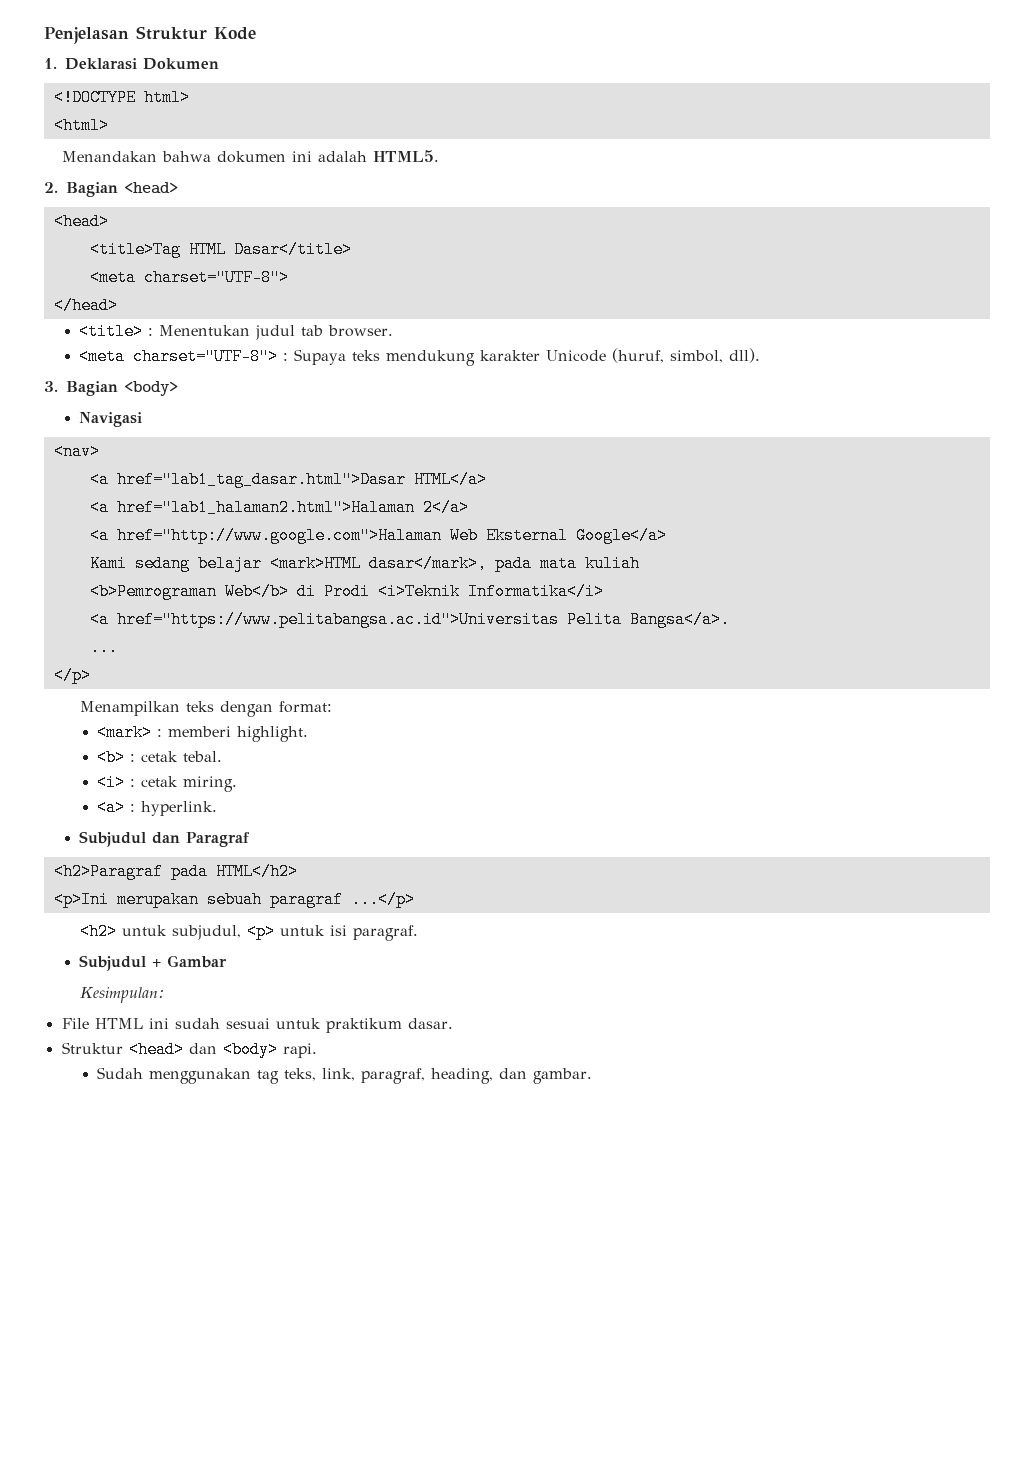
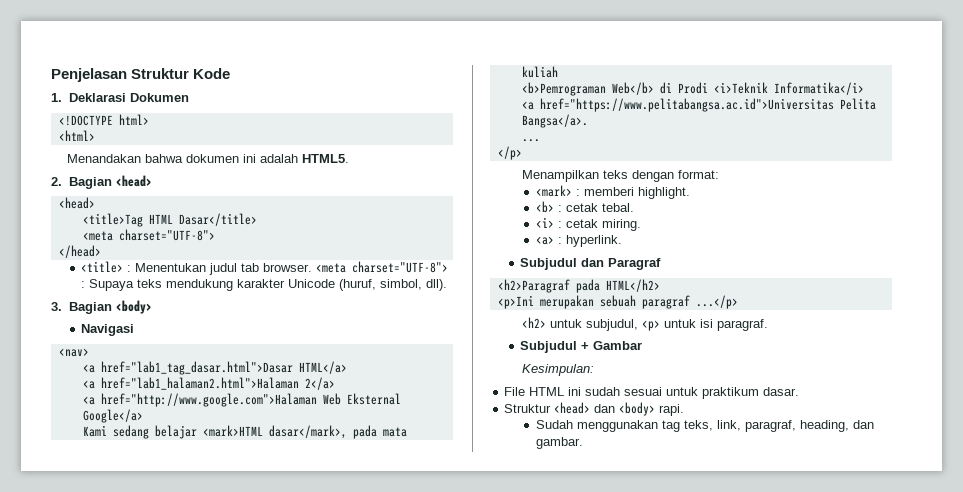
- <title> : Menentukan judul tab browser.
- <meta charset="UTF-8"> : Supaya teks mendukung karakter Unicode (huruf, simbol, dll).
+ <title> : Menentukan judul tab browser. <meta charset="UTF-8"> : Supaya teks mendukung karakter Unicode (huruf, simbol, dll).

